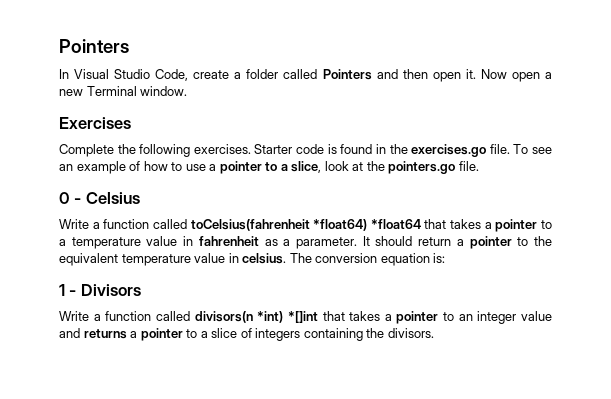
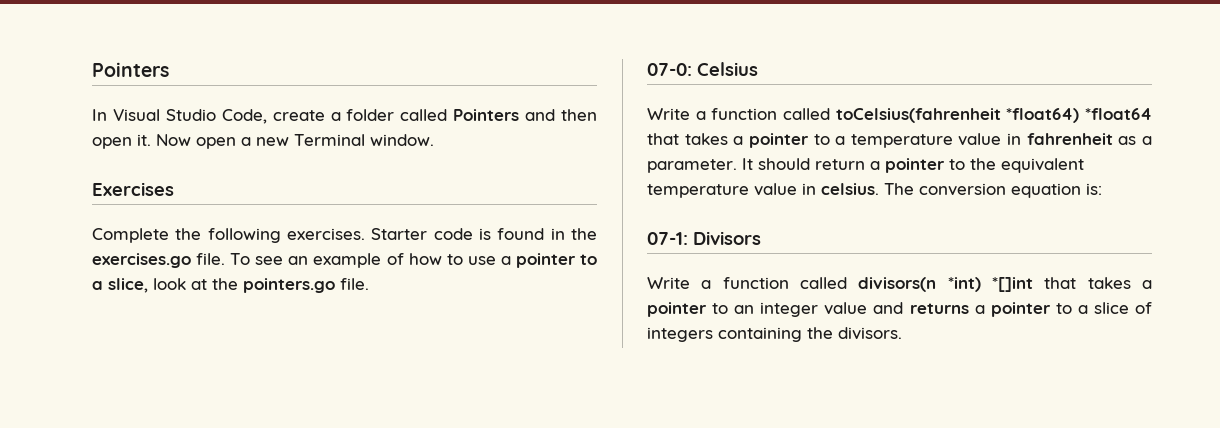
- 0 - Celsius
+ 07-0: Celsius
- 1 - Divisors
+ 07-1: Divisors

